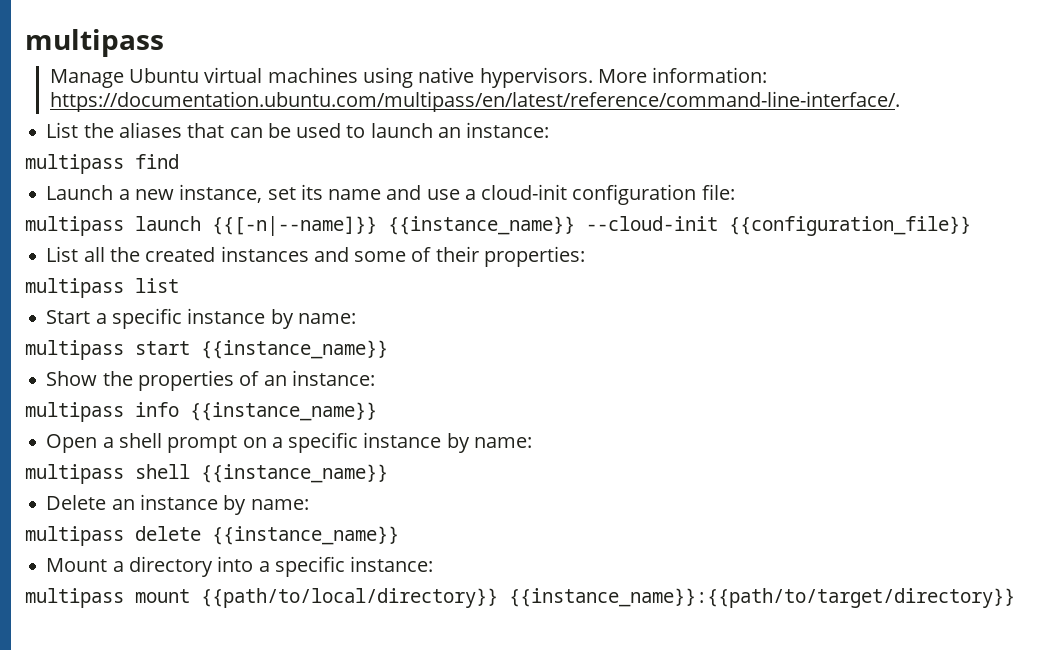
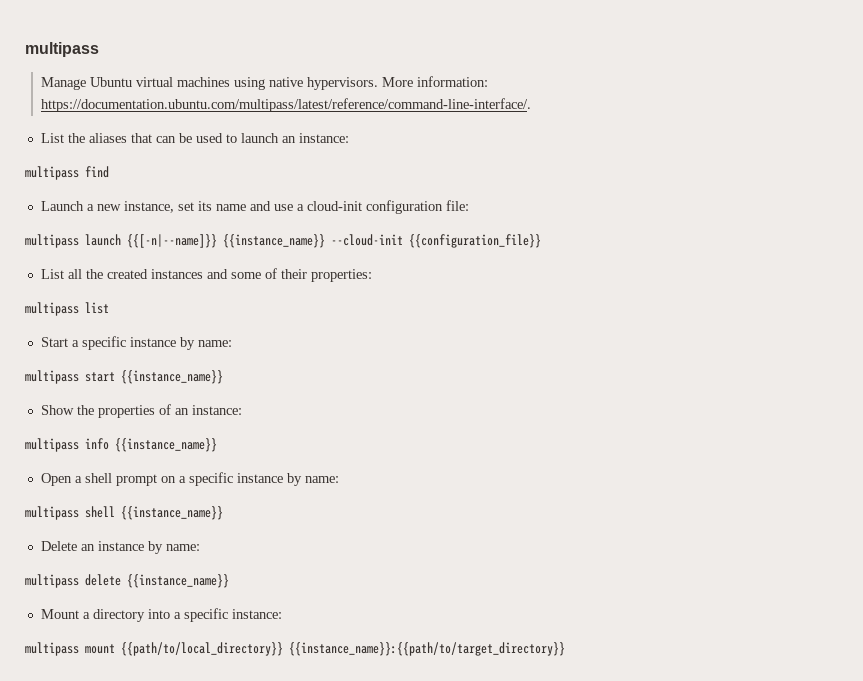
- More information: https://documentation.ubuntu.com/multipass/en/latest/reference/command-line-interface/.
+ More information: https://documentation.ubuntu.com/multipass/latest/reference/command-line-interface/.
- multipass mount {{path/to/local/directory}} {{instance_name}}:{{path/to/target/directory}}
+ multipass mount {{path/to/local_directory}} {{instance_name}}:{{path/to/target_directory}}

